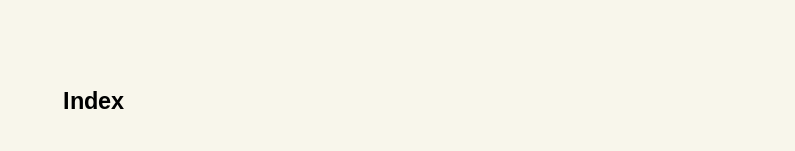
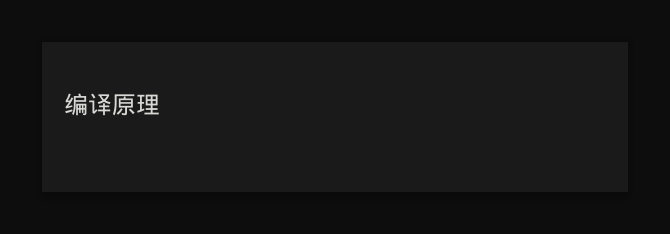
- Index
+ 编译原理

